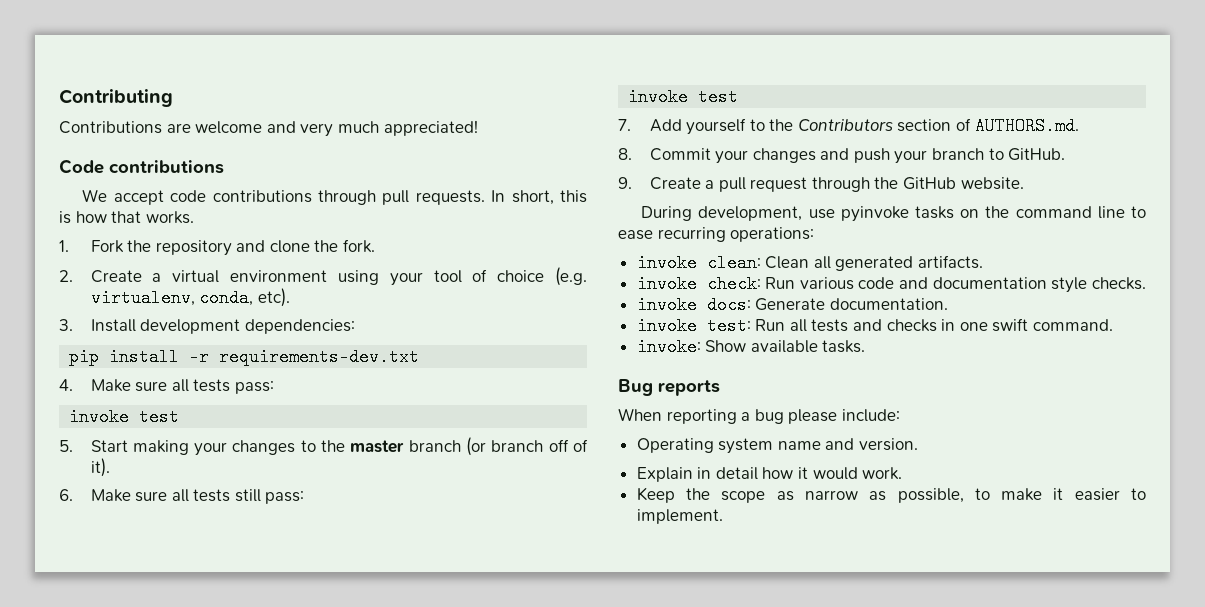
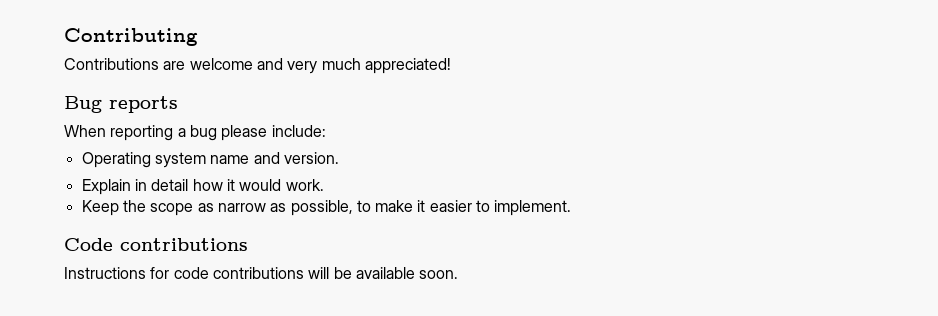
- Code contributions
- We accept code contributions through pull requests. In short, this is how that works.
- 1. Fork the repository and clone the fork.
- 2. Create a virtual environment using your tool of choice (e.g. virtualenv, conda, etc).
- 3. Install development dependencies:
- pip install -r requirements-dev.txt
- 4. Make sure all tests pass:
- invoke test
- 5. Start making your changes to the master branch (or branch off of it).
- 6. Make sure all tests still pass:
- invoke test
- 7. Add yourself to the Contributors section of AUTHORS.md.
- 8. Commit your changes and push your branch to GitHub.
- 9. Create a pull request through the GitHub website.
- During development, use pyinvoke tasks on the command line to ease recurring operations:
- invoke clean: Clean all generated artifacts.
- invoke check: Run various code and documentation style checks.
- invoke docs: Generate documentation.
- invoke test: Run all tests and checks in one swift command.
- invoke: Show available tasks.
+ Code contributions
+ Instructions for code contributions will be available soon.

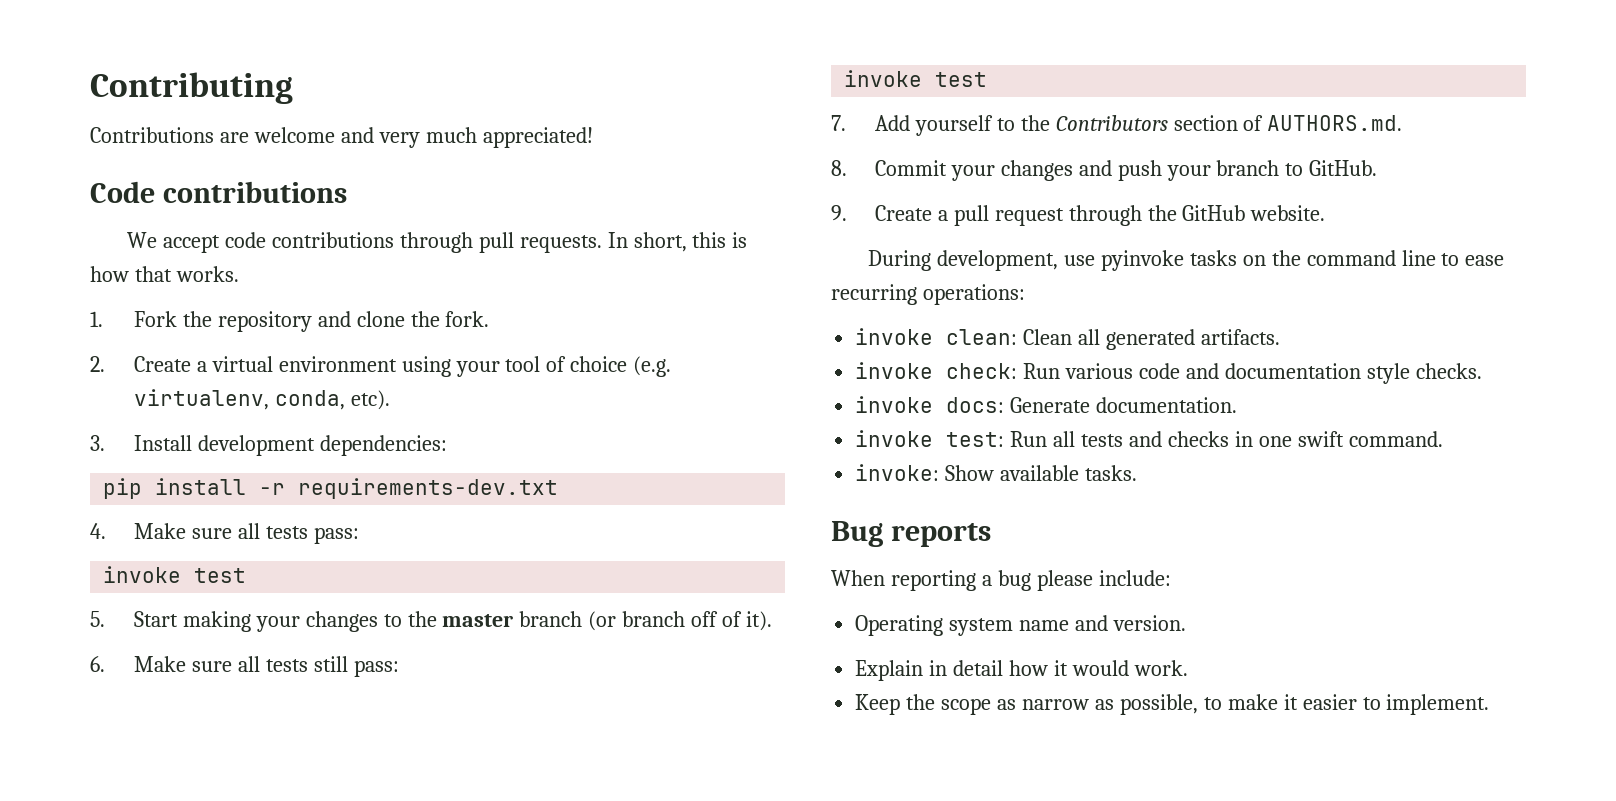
+ Code contributions
+ We accept code contributions through pull requests. In short, this is how that works.
+ 1. Fork the repository and clone the fork.
+ 2. Create a virtual environment using your tool of choice (e.g. virtualenv, conda, etc).
+ 3. Install development dependencies:
+ pip install -r requirements-dev.txt
+ 4. Make sure all tests pass:
+ invoke test
+ 5. Start making your changes to the master branch (or branch off of it).
+ 6. Make sure all tests still pass:
+ invoke test
+ 7. Add yourself to the Contributors section of AUTHORS.md.
+ 8. Commit your changes and push your branch to GitHub.
+ 9. Create a pull request through the GitHub website.
+ During development, use pyinvoke tasks on the command line to ease recurring operations:
+ invoke clean: Clean all generated artifacts.
+ invoke check: Run various code and documentation style checks.
+ invoke docs: Generate documentation.
+ invoke test: Run all tests and checks in one swift command.
+ invoke: Show available tasks.
- Code contributions
- Instructions for code contributions will be available soon.

